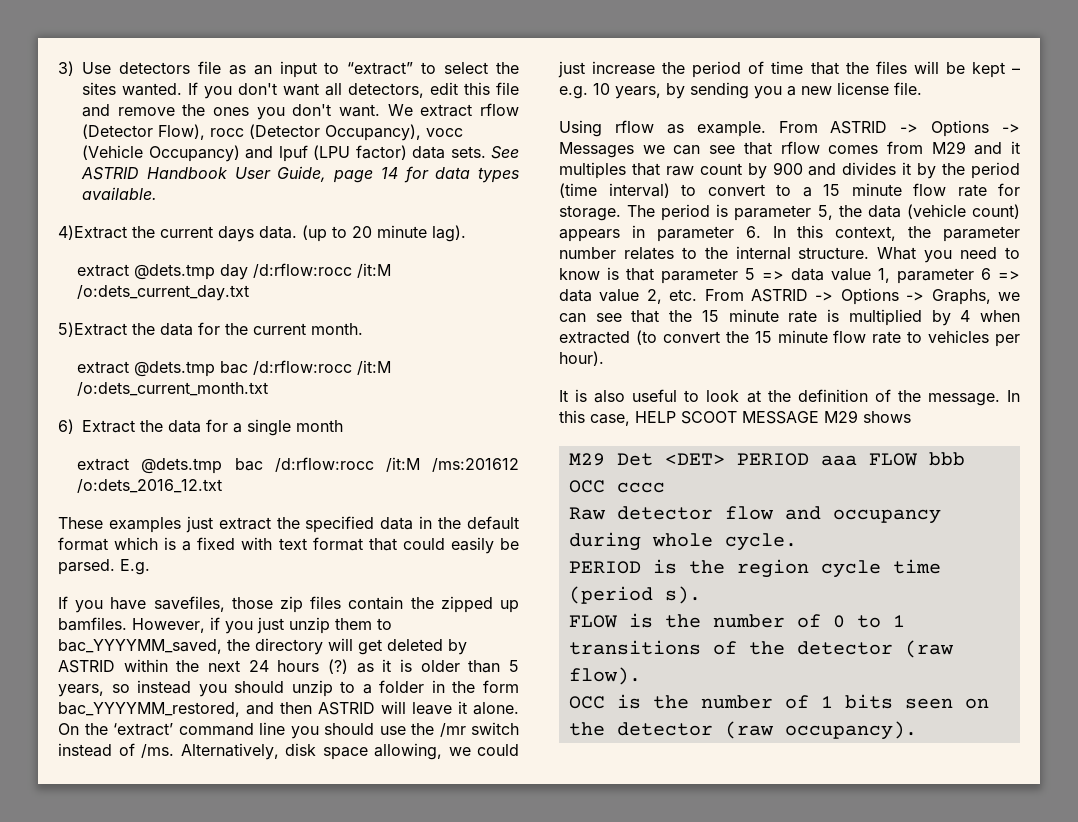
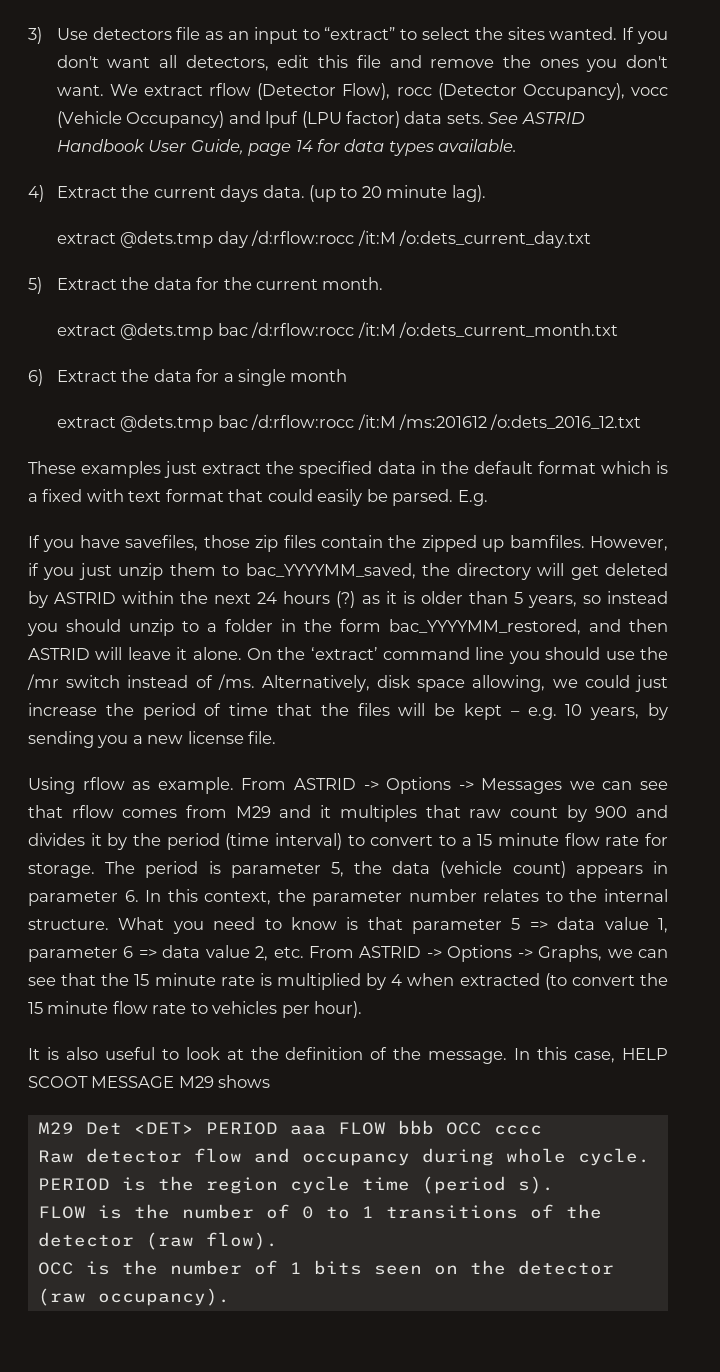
- 4)Extract the current days data.
+ 4) Extract the current days data.
- 5)Extract the data for the current month.
+ 5) Extract the data for the current month.

